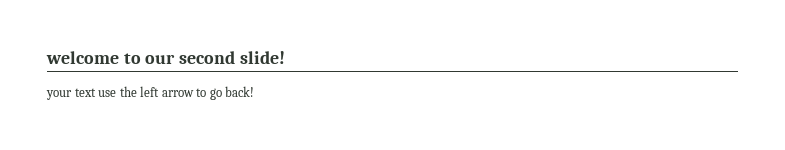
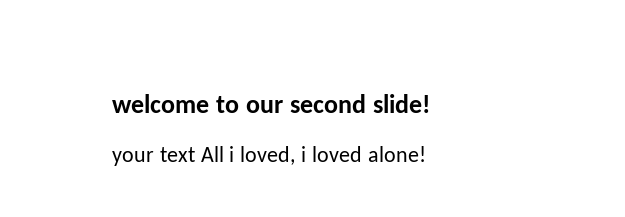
- your text use the left arrow to go back!
+ your text All i loved, i loved alone!

